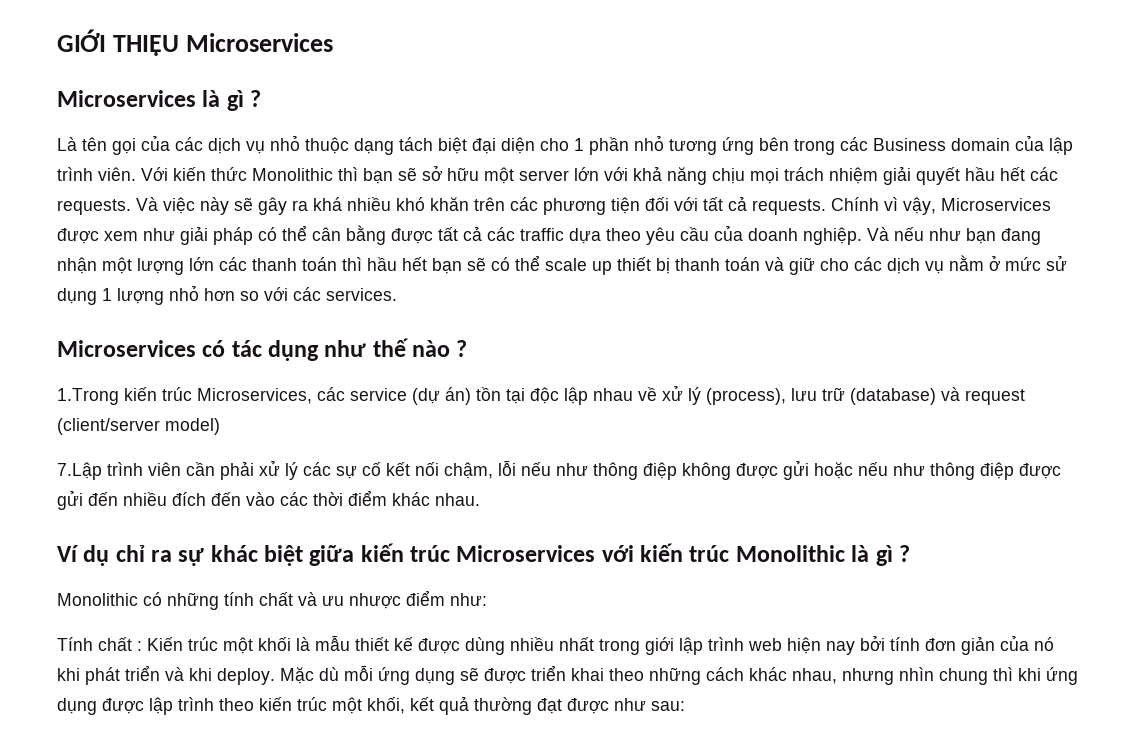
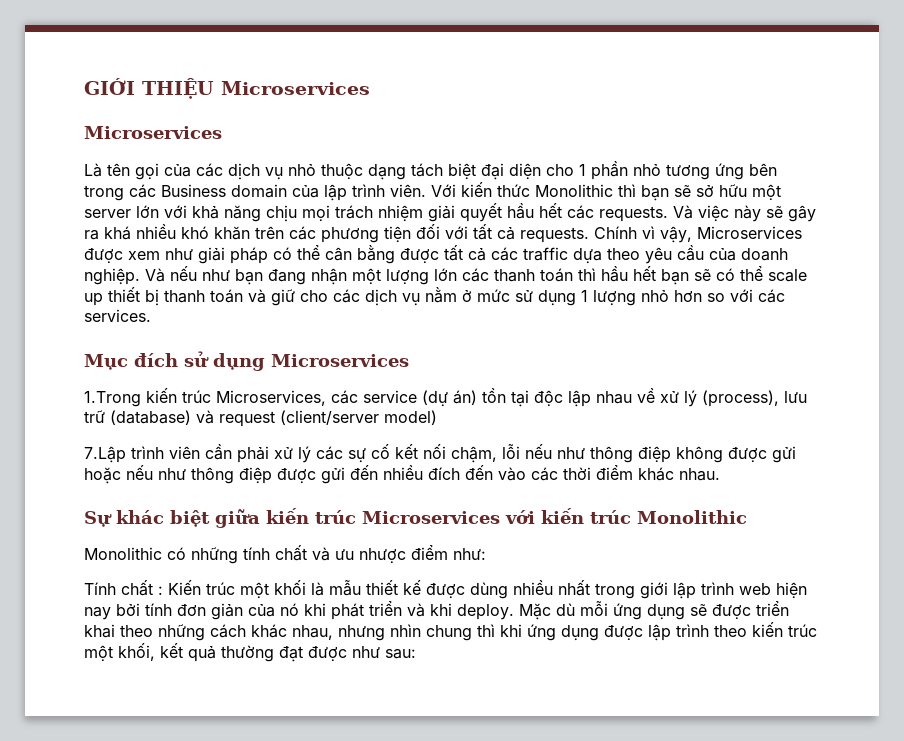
  GIỚI THIỆU Microservices
- Microservices là gì ?
+ Microservices
- Microservices có tác dụng như thế nào ?
+ Mục đích sử dụng Microservices
- Ví dụ chỉ ra sự khác biệt giữa kiến trúc Microservices với kiến trúc Monolithic là gì ?
+ Sự khác biệt giữa kiến trúc Microservices với kiến trúc Monolithic

